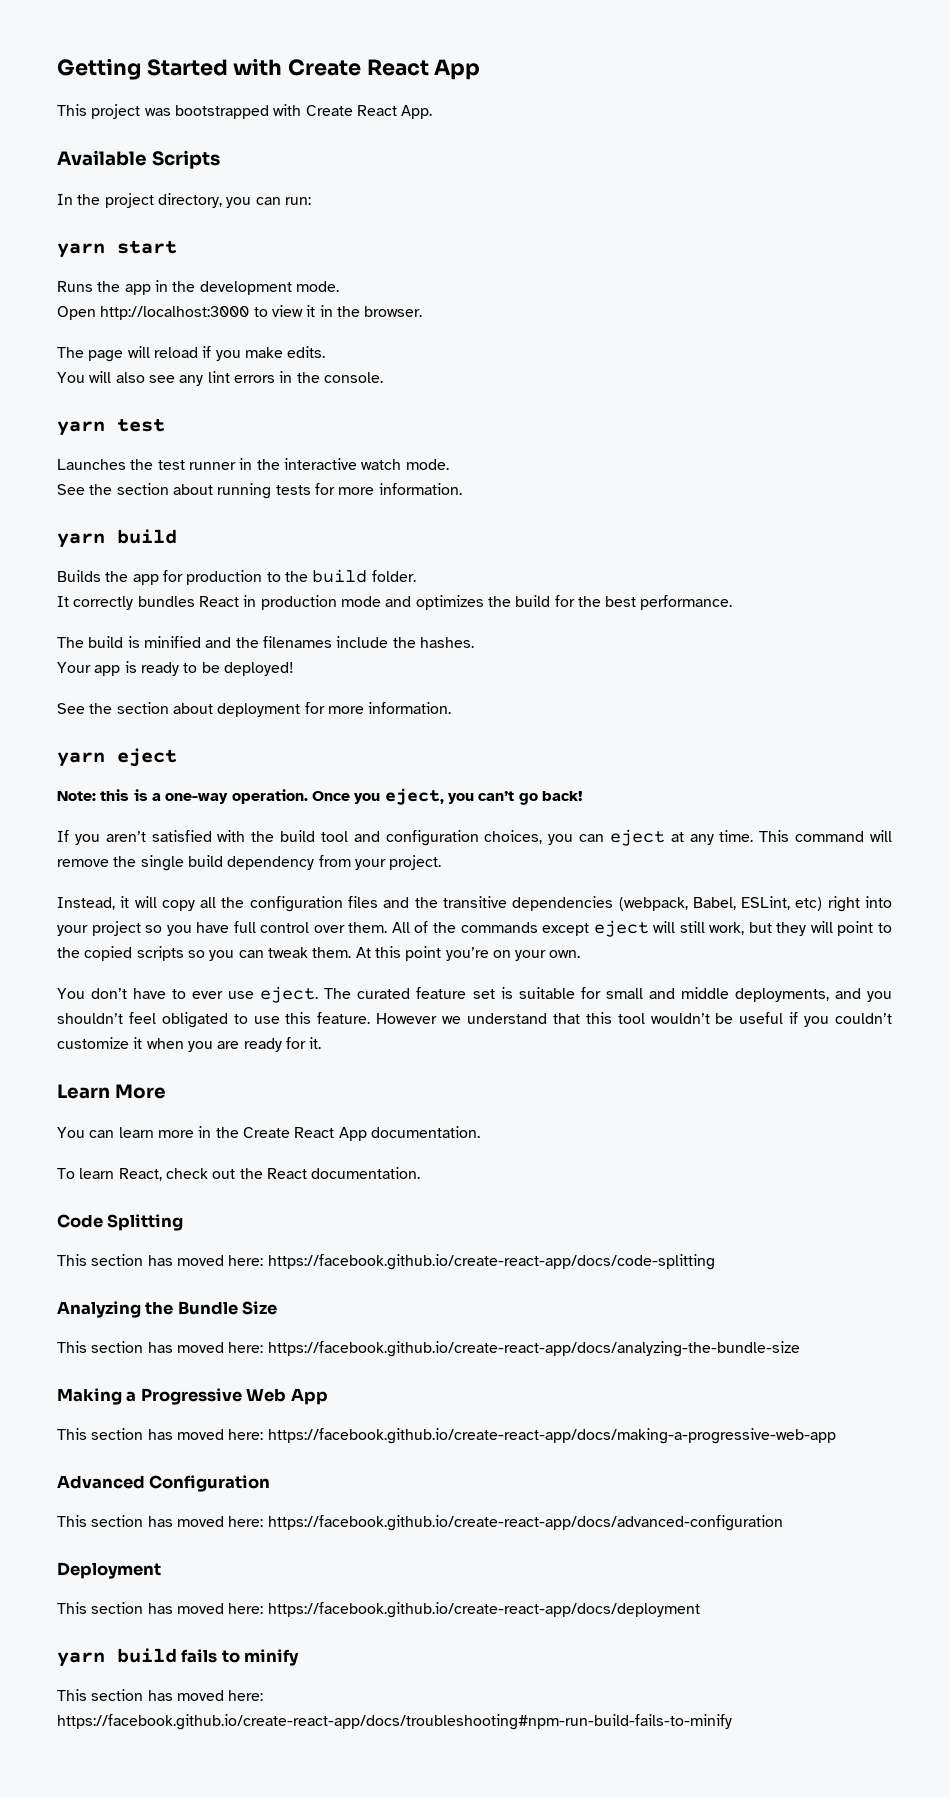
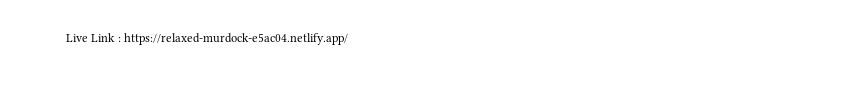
- Getting Started with Create React App
- This project was bootstrapped with Create React App.
- Available Scripts
- In the project directory, you can run:
- yarn start
- Runs the app in the development mode.
- Open http://localhost:3000 to view it in the browser.
- The page will reload if you make edits.
- You will also see any lint errors in the console.
- yarn test
- Launches the test runner in the interactive watch mode.
- See the section about running tests for more information.
- yarn build
- Builds the app for production to the build folder.
- It correctly bundles React in production mode and optimizes the build for the best performance.
- The build is minified and the filenames include the hashes.
- Your app is ready to be deployed!
- See the section about deployment for more information.
- yarn eject
- Note: this is a one-way operation. Once you eject, you can’t go back!
- If you aren’t satisfied with the build tool and configuration choices, you can eject at any time. This command will remove the single build dependency from your project.
- Instead, it will copy all the configuration files and the transitive dependencies (webpack, Babel, ESLint, etc) right into your project so you have full control over them. All of the commands except eject will still work, but they will point to the copied scripts so you can tweak them. At this point you’re on your own.
- You don’t have to ever use eject. The curated feature set is suitable for small and middle deployments, and you shouldn’t feel obligated to use this feature. However we understand that this tool wouldn’t be useful if you couldn’t customize it when you are ready for it.
- Learn More
- You can learn more in the Create React App documentation.
- To learn React, check out the React documentation.
- Code Splitting
- This section has moved here: https://facebook.github.io/create-react-app/docs/code-splitting
- Analyzing the Bundle Size
- This section has moved here: https://facebook.github.io/create-react-app/docs/analyzing-the-bundle-size
- Making a Progressive Web App
- This section has moved here: https://facebook.github.io/create-react-app/docs/making-a-progressive-web-app
- Advanced Configuration
- This section has moved here: https://facebook.github.io/create-react-app/docs/advanced-configuration
- Deployment
- This section has moved here: https://facebook.github.io/create-react-app/docs/deployment
- yarn build fails to minify
- This section has moved here: https://facebook.github.io/create-react-app/docs/troubleshooting#npm-run-build-fails-to-minify
+ Live Link : https://relaxed-murdock-e5ac04.netlify.app/

